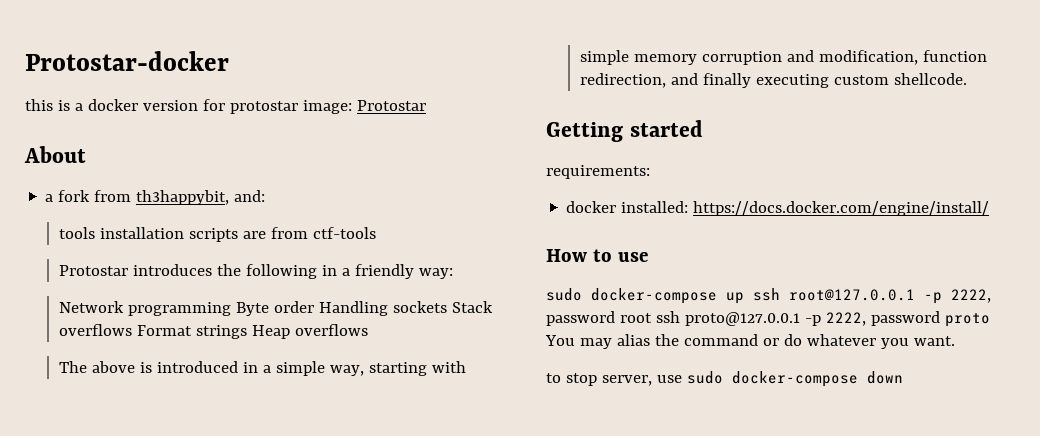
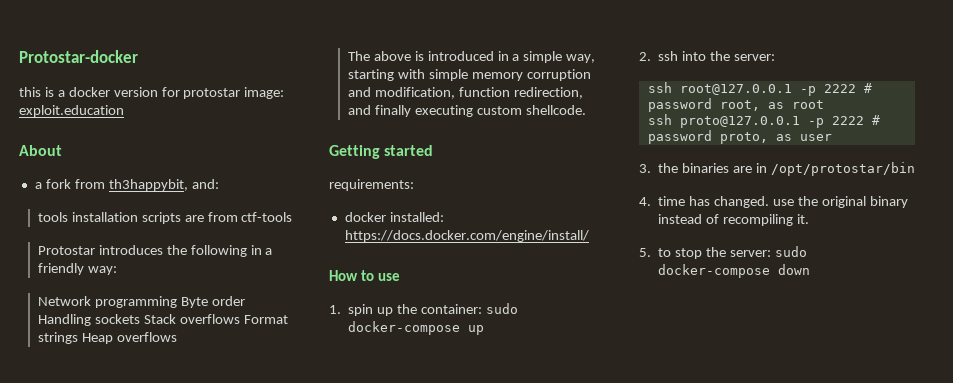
- this is a docker version for protostar image: Protostar
+ this is a docker version for protostar image: exploit.education
- sudo docker-compose up ssh root@127.0.0.1 -p 2222, password root ssh proto@127.0.0.1 -p 2222, password proto You may alias the command or do whatever you want.
- to stop server, use sudo docker-compose down
+ 1. spin up the container: sudo docker-compose up
+ 2. ssh into the server:
+ ssh root@127.0.0.1 -p 2222 # password root, as root
+ ssh proto@127.0.0.1 -p 2222 # password proto, as user
+ 3. the binaries are in /opt/protostar/bin
+ 4. time has changed. use the original binary instead of recompiling it.
+ 5. to stop the server: sudo docker-compose down

